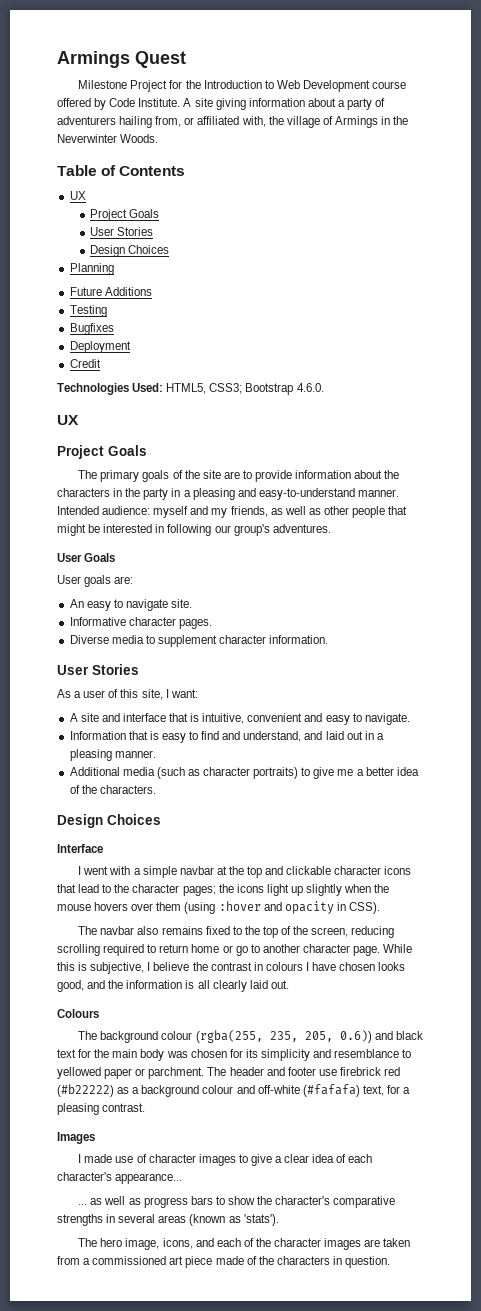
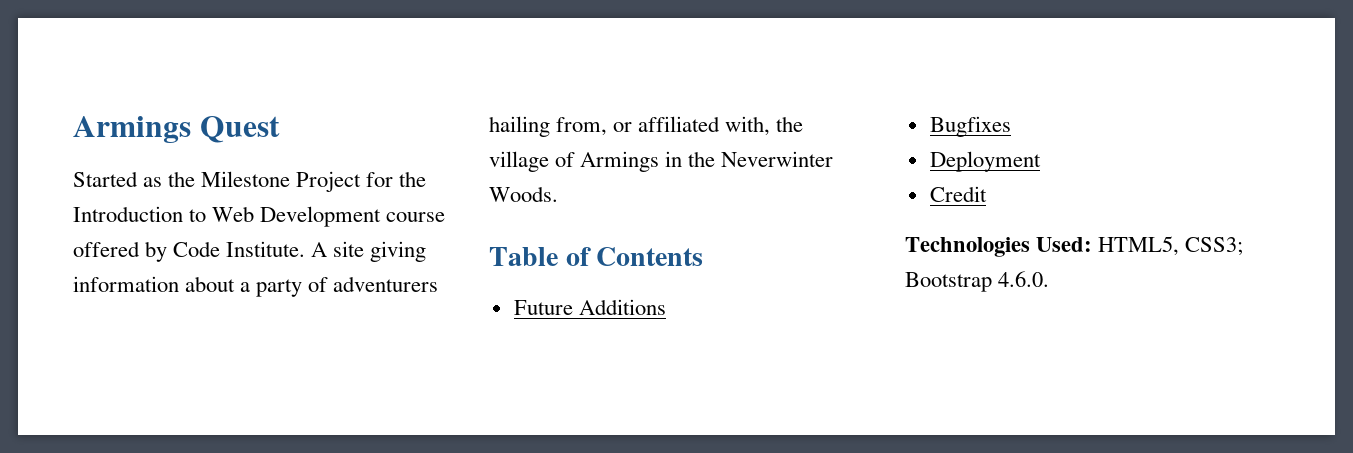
- Milestone Project for the Introduction to Web Development course offered by Code Institute.
+ Started as the Milestone Project for the Introduction to Web Development course offered by Code Institute.
  Table of Contents
- UX
- Project Goals
- User Stories
- Design Choices
- Planning
- Testing
  Technologies Used: HTML5, CSS3; Bootstrap 4.6.0.
- UX
- Project Goals
- The primary goals of the site are to provide information about the characters in the party in a pleasing and easy-to-understand manner. Intended audience: myself and my friends, as well as other people that might be interested in following our group's adventures.
- User Goals
- User goals are:
- An easy to navigate site.
- Informative character pages.
- Diverse media to supplement character information.
- User Stories
- As a user of this site, I want:
- A site and interface that is intuitive, convenient and easy to navigate.
- Information that is easy to find and understand, and laid out in a pleasing manner.
- Additional media (such as character portraits) to give me a better idea of the characters.
- Design Choices
- Interface
- I went with a simple navbar at the top and clickable character icons that lead to the character pages; the icons light up slightly when the mouse hovers over them (using :hover and opacity in CSS).
- The navbar also remains fixed to the top of the screen, reducing scrolling required to return home or go to another character page. While this is subjective, I believe the contrast in colours I have chosen looks good, and the information is all clearly laid out.
- Colours
- The background colour (rgba(255, 235, 205, 0.6)) and black text for the main body was chosen for its simplicity and resemblance to yellowed paper or parchment. The header and footer use firebrick red (#b22222) as a background colour and off-white (#fafafa) text, for a pleasing contrast.
- Images
- I made use of character images to give a clear idea of each character's appearance...
- ... as well as progress bars to show the character's comparative strengths in several areas (known as 'stats').
- The hero image, icons, and each of the character images are taken from a commissioned art piece made of the characters in question.

